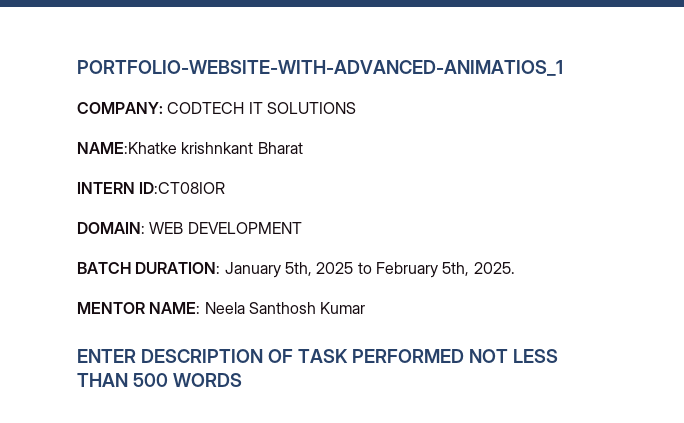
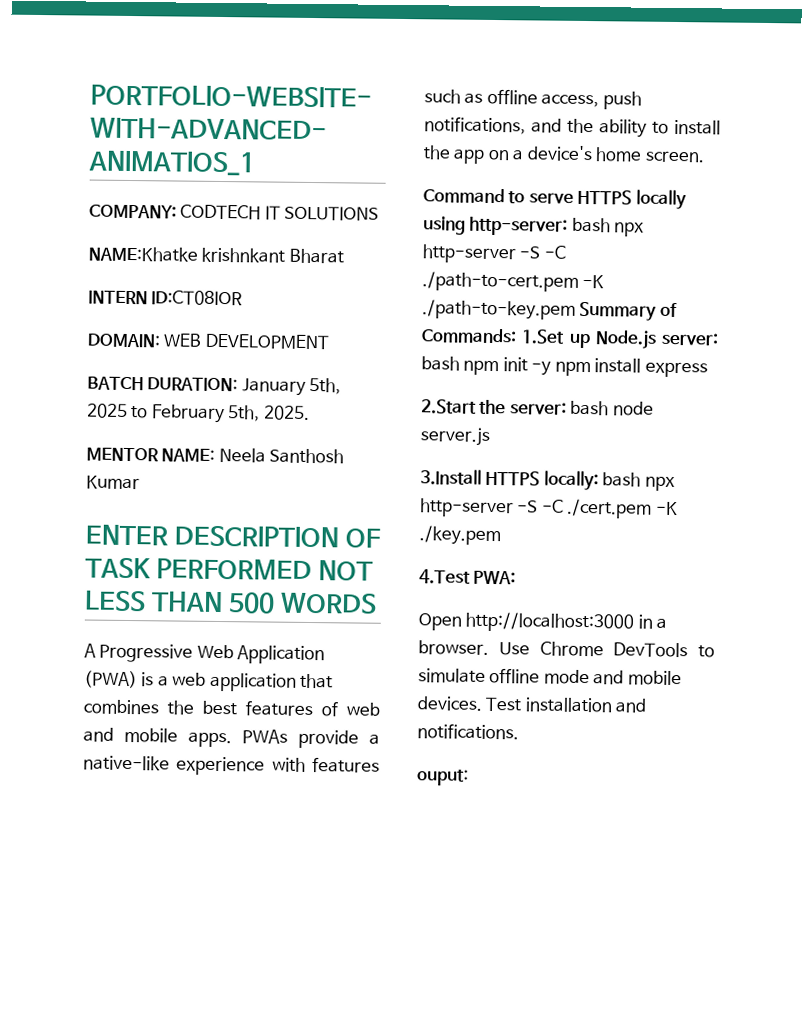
+ A Progressive Web Application (PWA) is a web application that combines the best features of web and mobile apps. PWAs provide a native-like experience with features such as offline access, push notifications, and the ability to install the app on a device's home screen.
+ Command to serve HTTPS locally using http-server: bash npx http-server -S -C ./path-to-cert.pem -K ./path-to-key.pem Summary of Commands: 1.Set up Node.js server: bash npm init -y npm install express
+ 2.Start the server: bash node server.js
+ 3.Install HTTPS locally: bash npx http-server -S -C ./cert.pem -K ./key.pem
+ 4.Test PWA:
+ Open http://localhost:3000 in a browser. Use Chrome DevTools to simulate offline mode and mobile devices. Test installation and notifications.
+ ouput:

